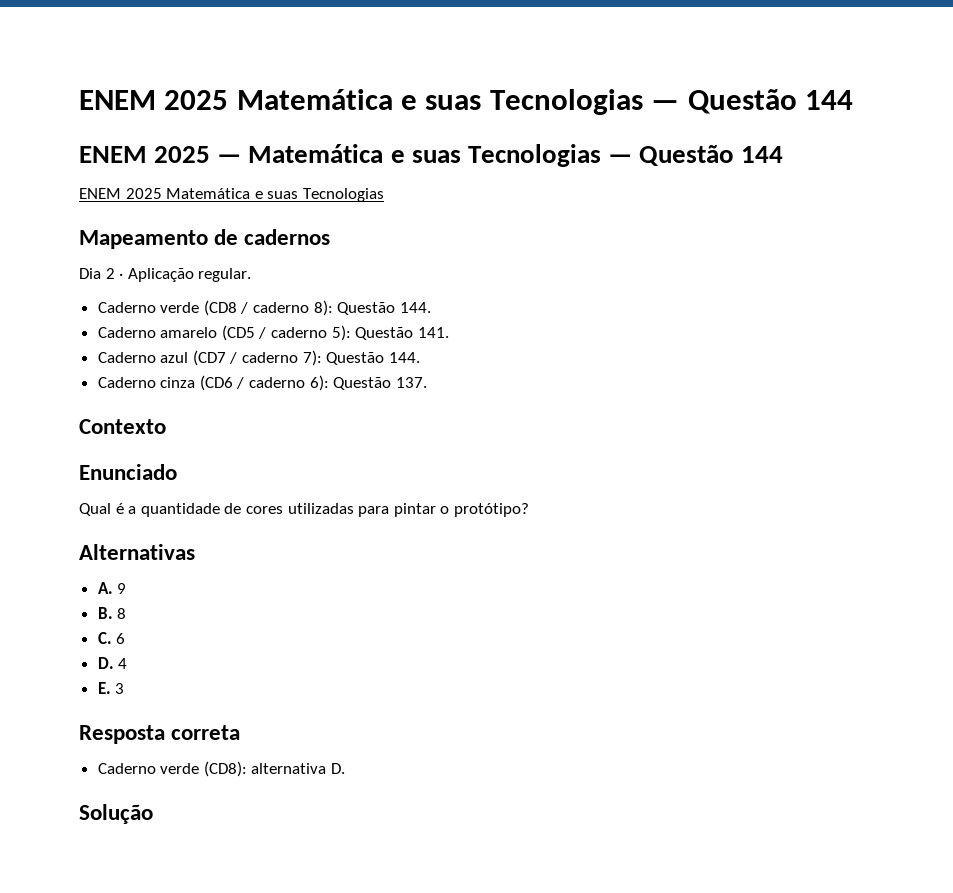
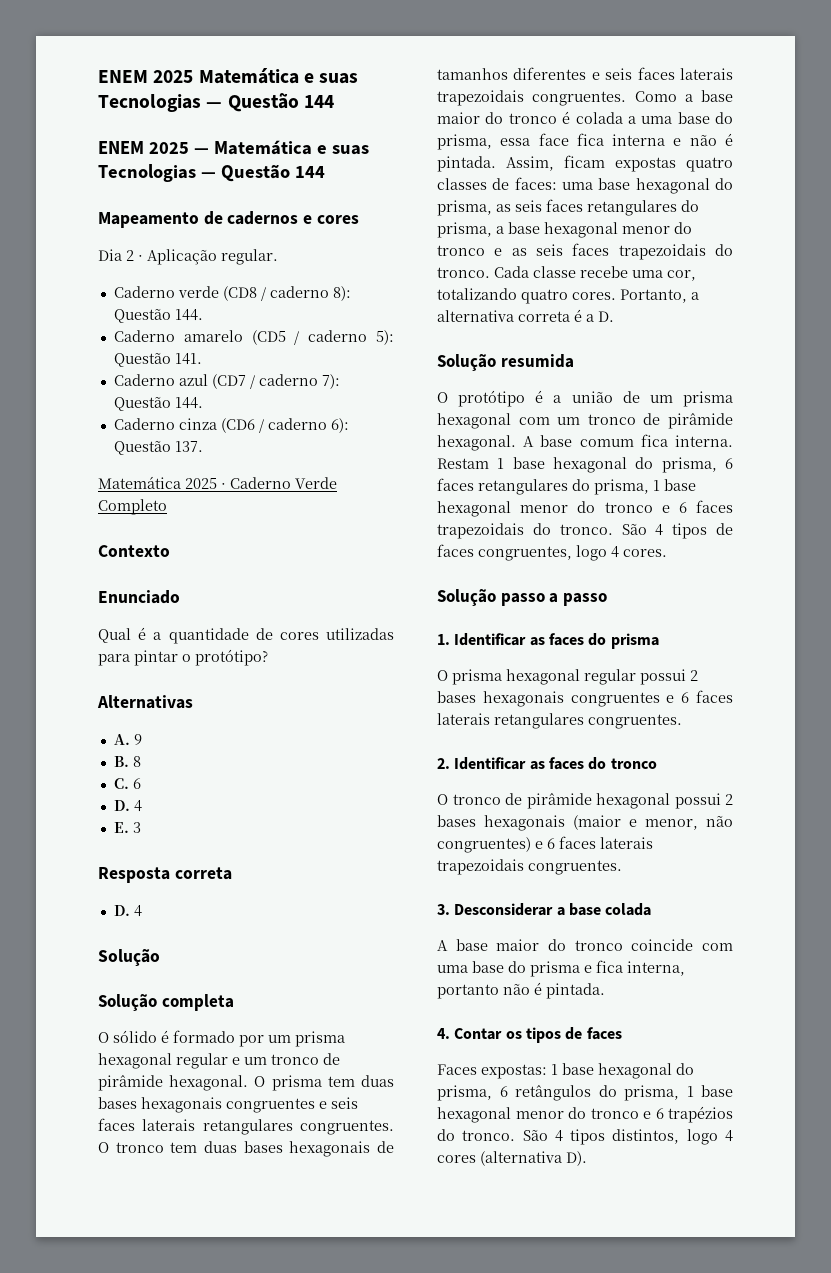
  ENEM 2025 — Matemática e suas Tecnologias — Questão 144
- ENEM 2025 Matemática e suas Tecnologias
- Mapeamento de cadernos
+ Mapeamento de cadernos e cores
+ Matemática 2025 · Caderno Verde Completo
  Resposta correta
- Caderno verde (CD8): alternativa D.
+ D. 4
  Solução
+ Solução completa
+ O sólido é formado por um prisma hexagonal regular e um tronco de pirâmide hexagonal. O prisma tem duas bases hexagonais congruentes e seis faces laterais retangulares congruentes. O tronco tem duas bases hexagonais de tamanhos diferentes e seis faces laterais trapezoidais congruentes. Como a base maior do tronco é colada a uma base do prisma, essa face fica interna e não é pintada. Assim, ficam expostas quatro classes de faces: uma base hexagonal do prisma, as seis faces retangulares do prisma, a base hexagonal menor do tronco e as seis faces trapezoidais do tronco. Cada classe recebe uma cor, totalizando quatro cores. Portanto, a alternativa correta é a D.
+ Solução resumida
+ O protótipo é a união de um prisma hexagonal com um tronco de pirâmide hexagonal. A base comum fica interna. Restam 1 base hexagonal do prisma, 6 faces retangulares do prisma, 1 base hexagonal menor do tronco e 6 faces trapezoidais do tronco. São 4 tipos de faces congruentes, logo 4 cores.
+ Solução passo a passo
+ 1. Identificar as faces do prisma
+ O prisma hexagonal regular possui 2 bases hexagonais congruentes e 6 faces laterais retangulares congruentes.
+ 2. Identificar as faces do tronco
+ O tronco de pirâmide hexagonal possui 2 bases hexagonais (maior e menor, não congruentes) e 6 faces laterais trapezoidais congruentes.
+ 3. Desconsiderar a base colada
+ A base maior do tronco coincide com uma base do prisma e fica interna, portanto não é pintada.
+ 4. Contar os tipos de faces
+ Faces expostas: 1 base hexagonal do prisma, 6 retângulos do prisma, 1 base hexagonal menor do tronco e 6 trapézios do tronco. São 4 tipos distintos, logo 4 cores (alternativa D).

